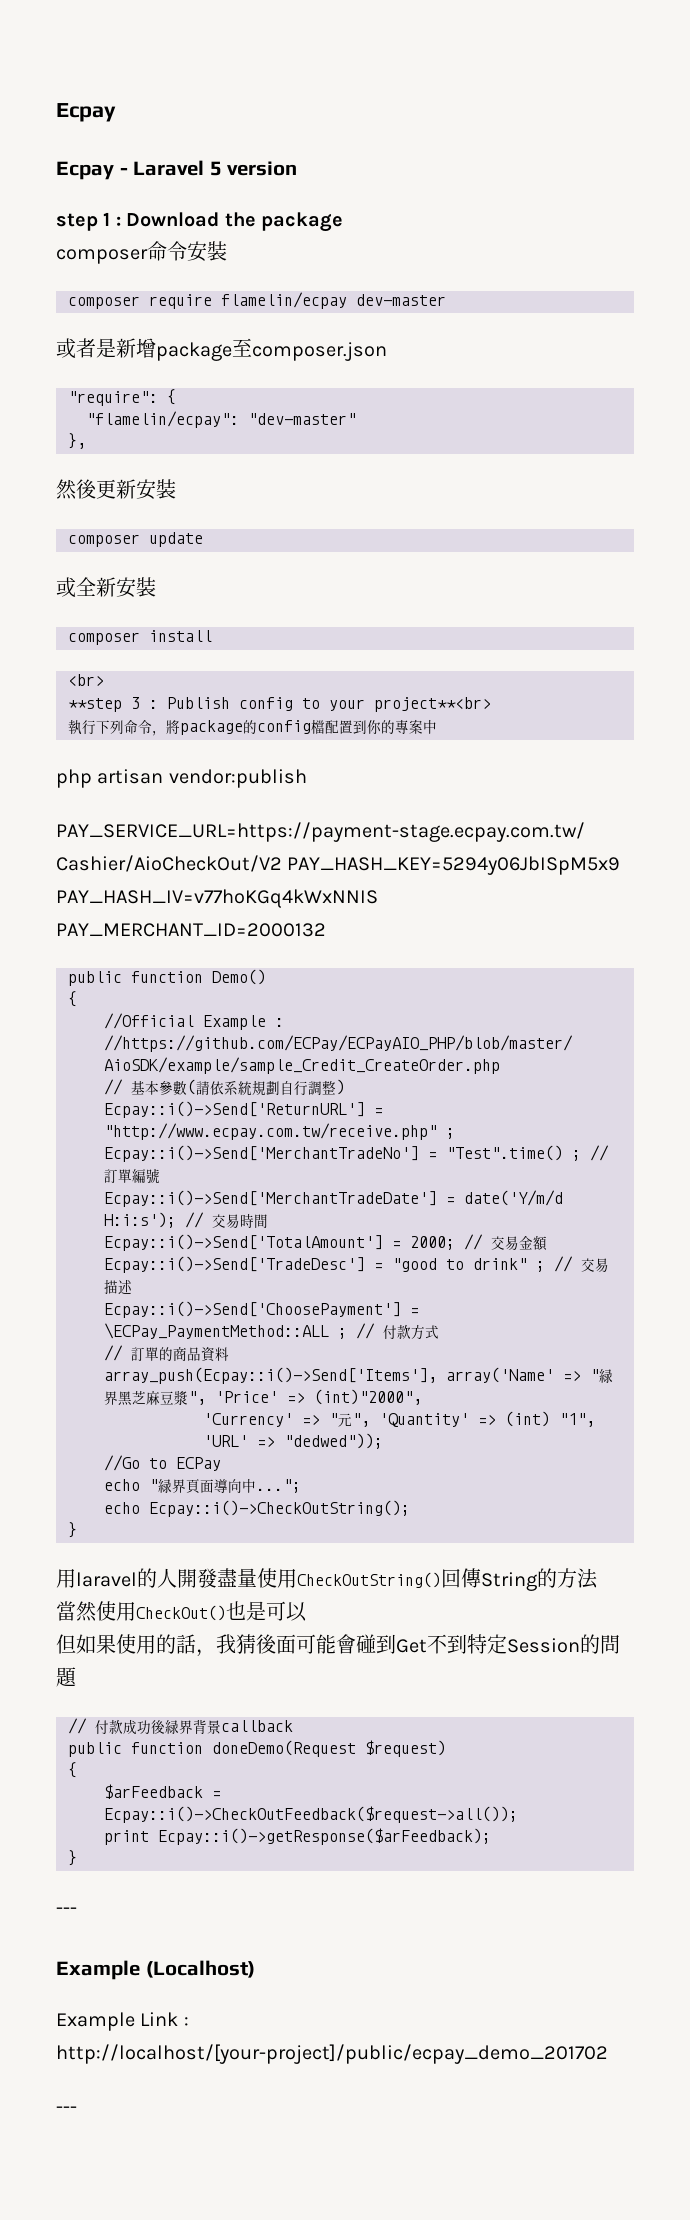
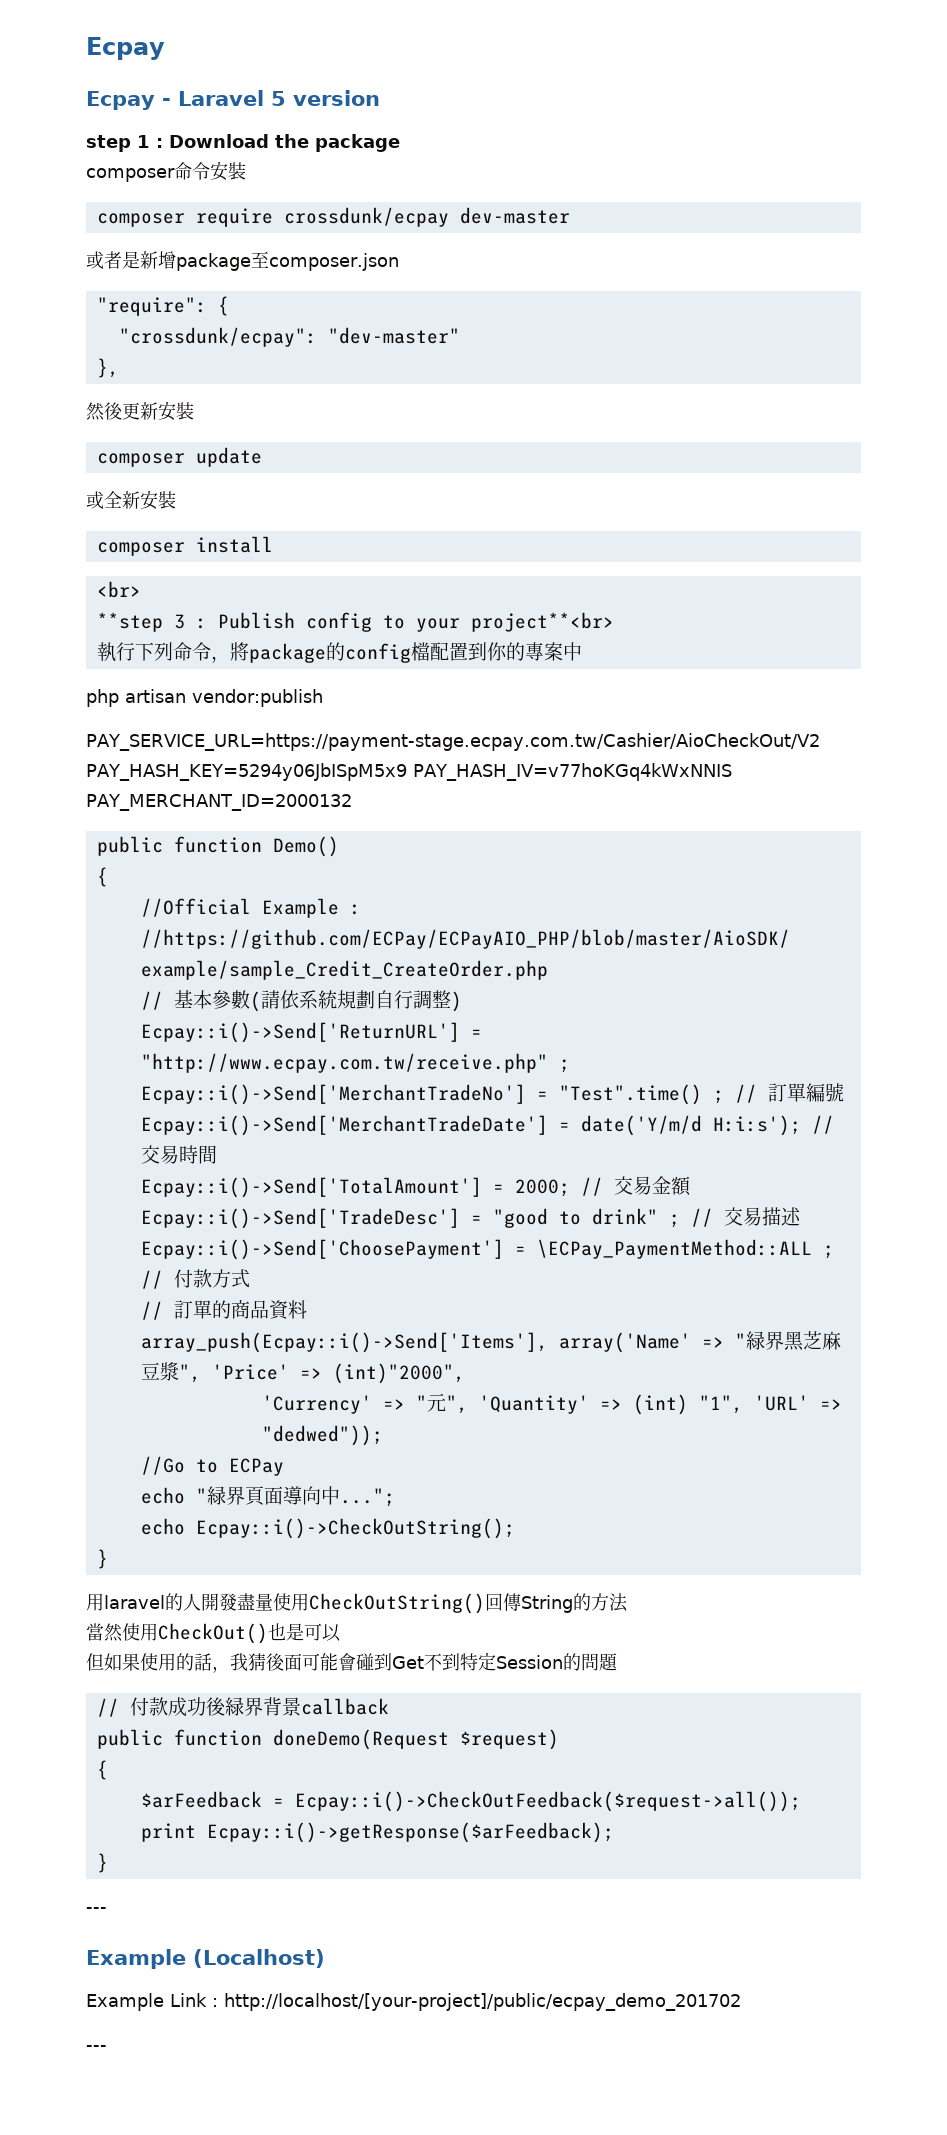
- composer require flamelin/ecpay dev-master
+ composer require crossdunk/ecpay dev-master
- "flamelin/ecpay": "dev-master"
+ "crossdunk/ecpay": "dev-master"

